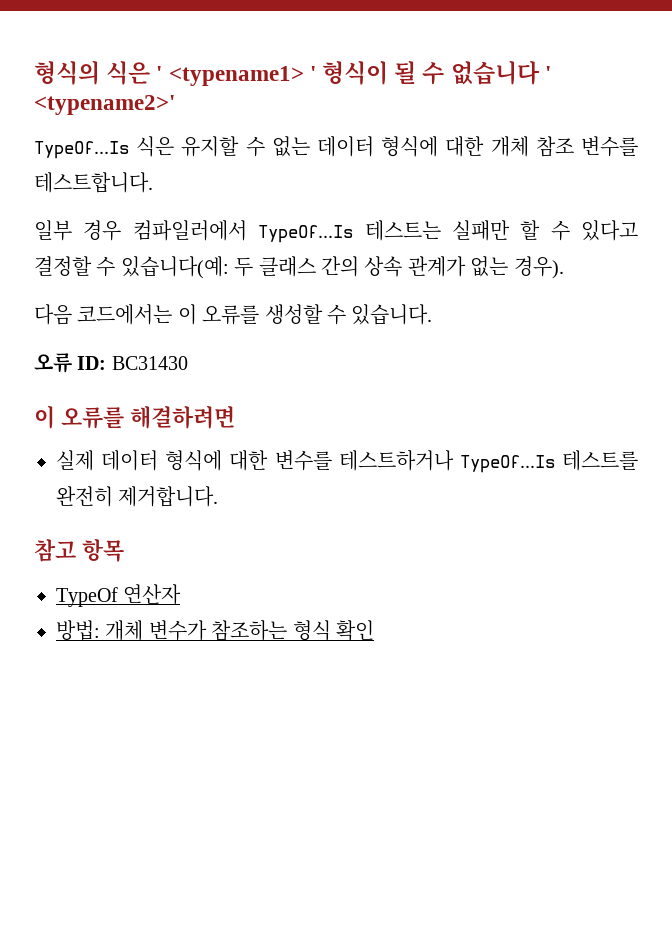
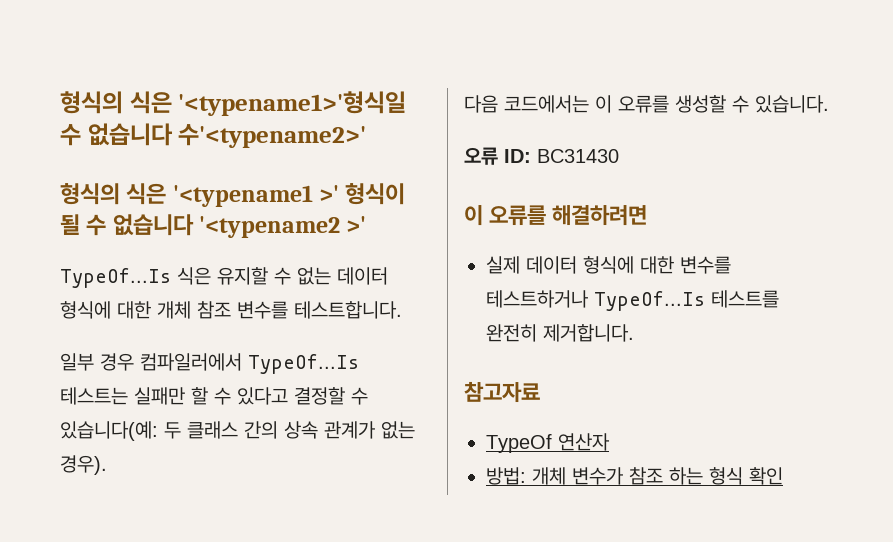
- 형식의 식은 ' <typename1> ' 형식이 될 수 없습니다 ' <typename2>'
+ 형식의 식은 '<typename1>'형식일 수 없습니다 수'<typename2>'
+ 형식의 식은 '<typename1 >' 형식이 될 수 없습니다 '<typename2 >'
- 참고 항목
+ 참고자료
- 방법: 개체 변수가 참조하는 형식 확인
+ 방법: 개체 변수가 참조 하는 형식 확인

